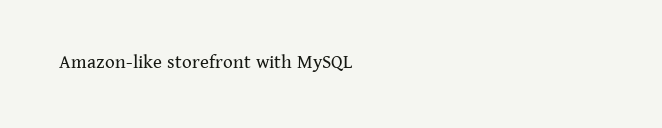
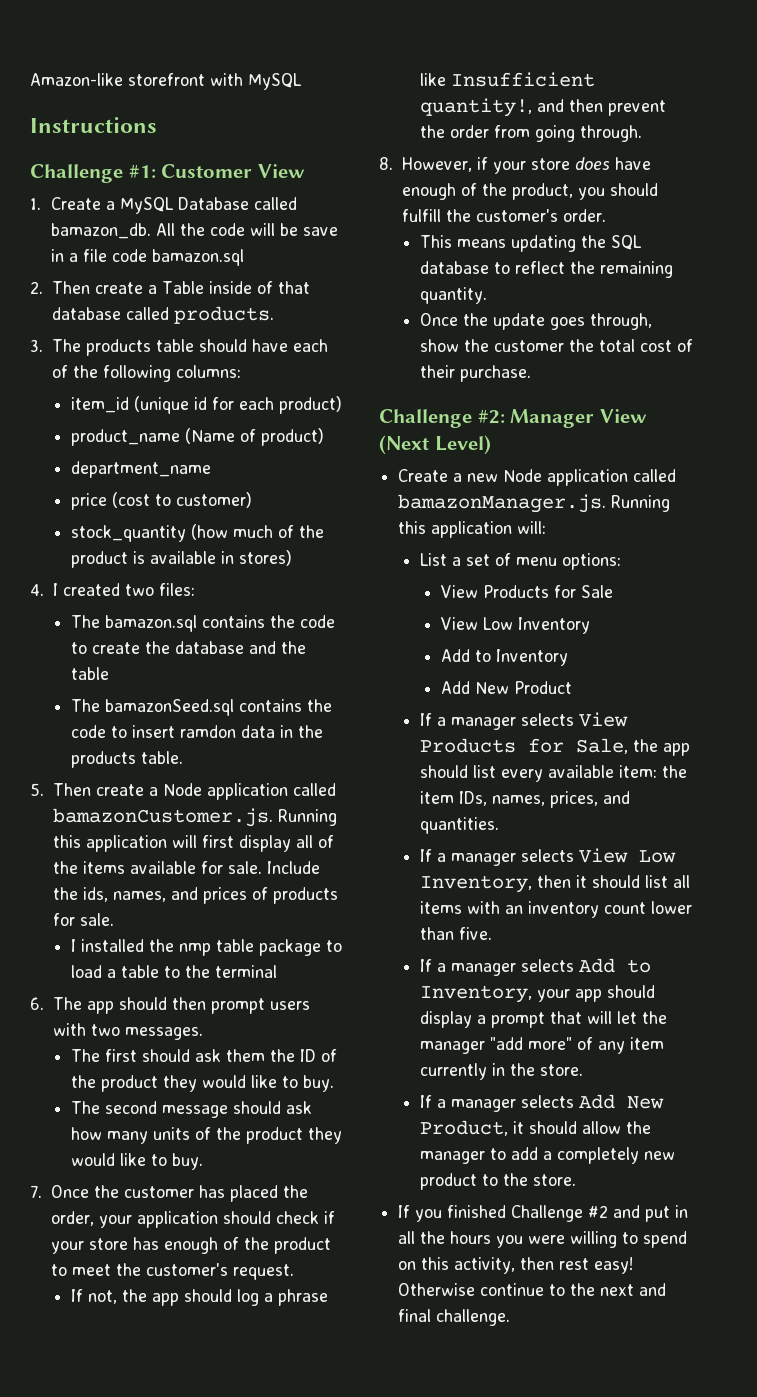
+ Instructions
+ Challenge #1: Customer View
+ 1. Create a MySQL Database called bamazon_db. All the code will be save in a file code bamazon.sql
+ 2. Then create a Table inside of that database called products.
+ 3. The products table should have each of the following columns:
+ item_id (unique id for each product)
+ product_name (Name of product)
+ department_name
+ price (cost to customer)
+ stock_quantity (how much of the product is available in stores)
+ 4. I created two files:
+ The bamazon.sql contains the code to create the database and the table
+ The bamazonSeed.sql contains the code to insert ramdon data in the products table.
+ 5. Then create a Node application called bamazonCustomer.js. Running this application will first display all of the items available for sale. Include the ids, names, and prices of products for sale.
+ I installed the nmp table package to load a table to the terminal
+ 6. The app should then prompt users with two messages.
+ The first should ask them the ID of the product they would like to buy.
+ The second message should ask how many units of the product they would like to buy.
+ 7. Once the customer has placed the order, your application should check if your store has enough of the product to meet the customer's request.
+ If not, the app should log a phrase like Insufficient quantity!, and then prevent the order from going through.
+ 8. However, if your store does have enough of the product, you should fulfill the customer's order.
+ This means updating the SQL database to reflect the remaining quantity.
+ Once the update goes through, show the customer the total cost of their purchase.
+ Challenge #2: Manager View (Next Level)
+ Create a new Node application called bamazonManager.js. Running this application will:
+ List a set of menu options:
+ View Products for Sale
+ View Low Inventory
+ Add to Inventory
+ Add New Product
+ If a manager selects View Products for Sale, the app should list every available item: the item IDs, names, prices, and quantities.
+ If a manager selects View Low Inventory, then it should list all items with an inventory count lower than five.
+ If a manager selects Add to Inventory, your app should display a prompt that will let the manager "add more" of any item currently in the store.
+ If a manager selects Add New Product, it should allow the manager to add a completely new product to the store.
+ If you finished Challenge #2 and put in all the hours you were willing to spend on this activity, then rest easy! Otherwise continue to the next and final challenge.

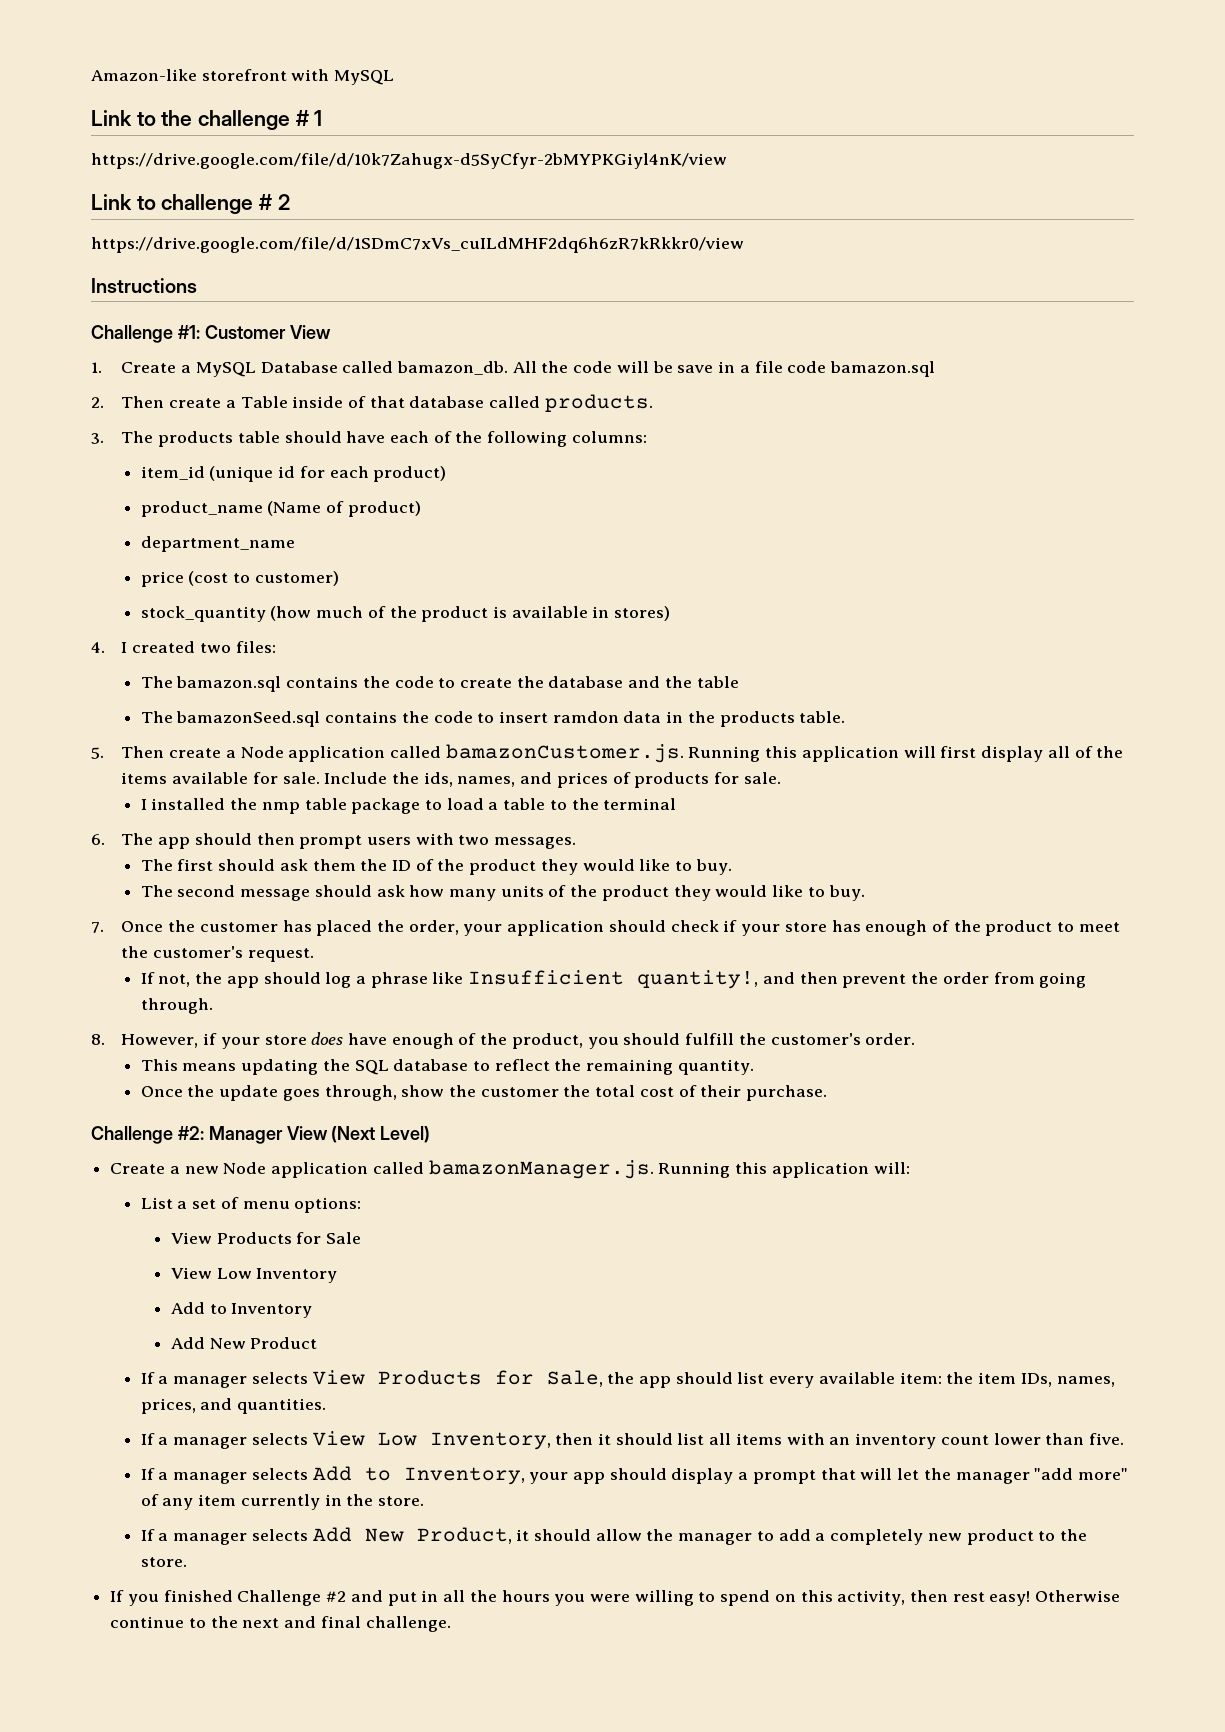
+ Link to the challenge # 1
+ https://drive.google.com/file/d/10k7Zahugx-d5SyCfyr-2bMYPKGiyl4nK/view
+ Link to challenge # 2
+ https://drive.google.com/file/d/1SDmC7xVs_cuILdMHF2dq6h6zR7kRkkr0/view

